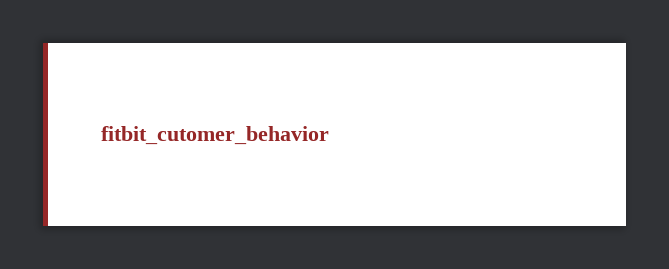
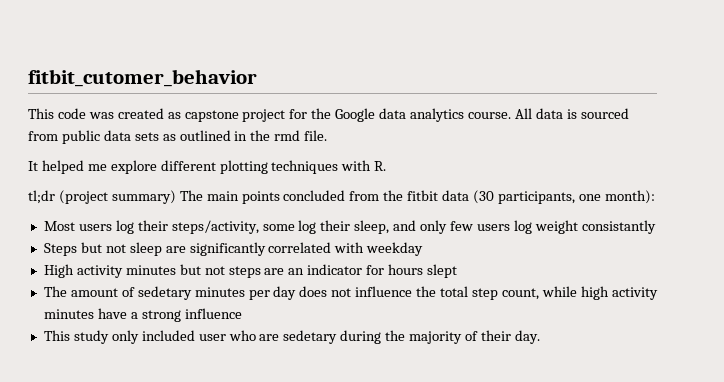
+ This code was created as capstone project for the Google data analytics course. All data is sourced from public data sets as outlined in the rmd file.
+ It helped me explore different plotting techniques with R.
+ tl;dr (project summary) The main points concluded from the fitbit data (30 participants, one month):
+ Most users log their steps/activity, some log their sleep, and only few users log weight consistantly
+ Steps but not sleep are significantly correlated with weekday
+ High activity minutes but not steps are an indicator for hours slept
+ The amount of sedetary minutes per day does not influence the total step count, while high activity minutes have a strong influence
+ This study only included user who are sedetary during the majority of their day.

